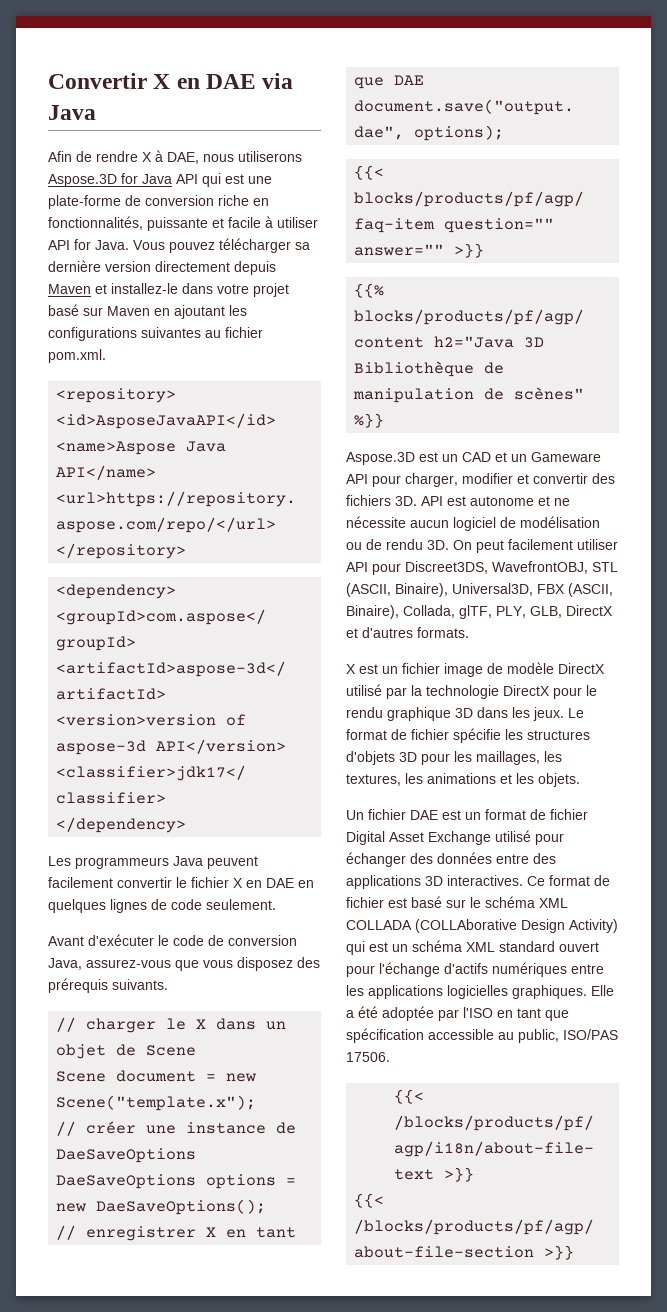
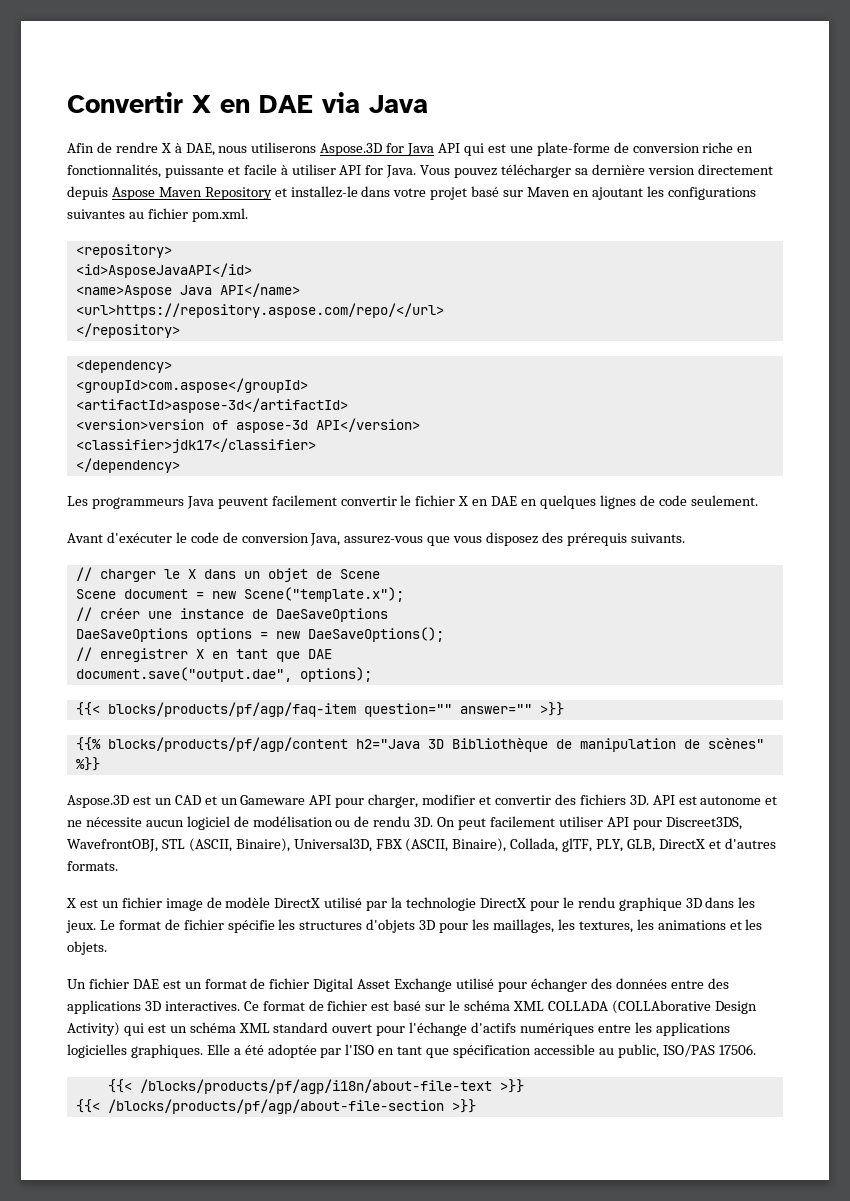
- Vous pouvez télécharger sa dernière version directement depuis Maven et installez-le dans votre projet basé sur Maven en ajoutant les configurations suivantes au fichier pom.xml.
+ Vous pouvez télécharger sa dernière version directement depuis Aspose Maven Repository et installez-le dans votre projet basé sur Maven en ajoutant les configurations suivantes au fichier pom.xml.

